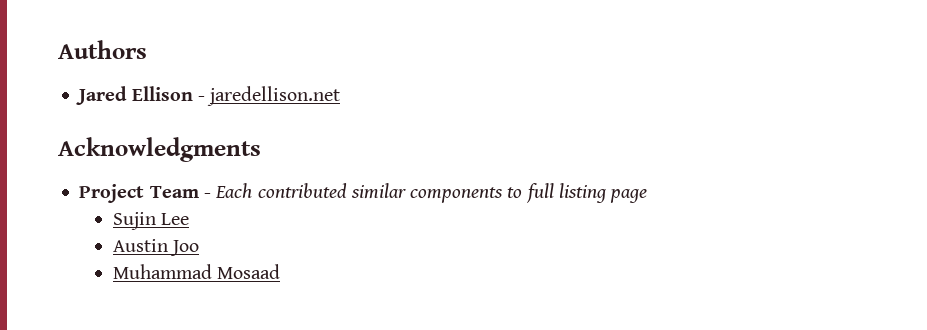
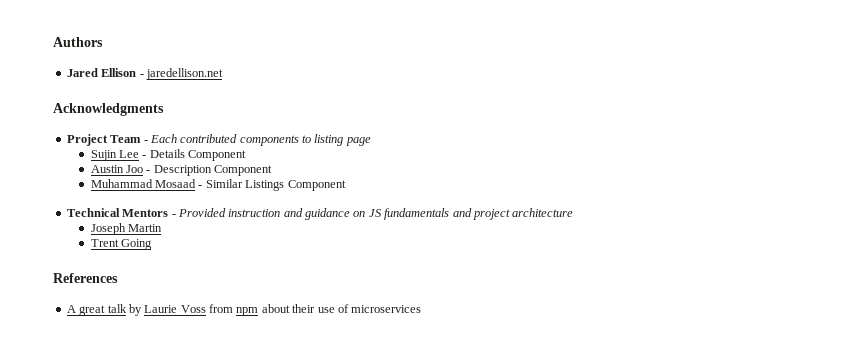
- Project Team - Each contributed similar components to full listing page
+ Project Team - Each contributed components to listing page
- Sujin Lee
+ Sujin Lee - Details Component
- Austin Joo
+ Austin Joo - Description Component
- Muhammad Mosaad
+ Muhammad Mosaad - Similar Listings Component
+ Technical Mentors - Provided instruction and guidance on JS fundamentals and project architecture
+ Joseph Martin
+ Trent Going
+ References
+ A great talk by Laurie Voss from npm about their use of microservices

